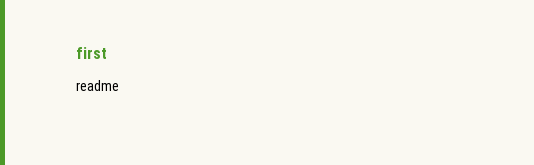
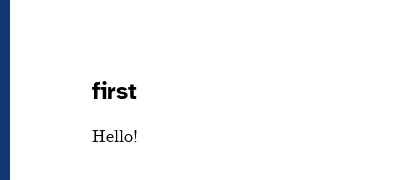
- readme
+ Hello!

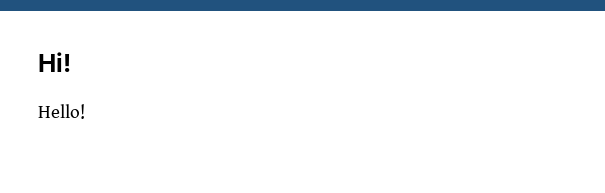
- first
+ Hi!

